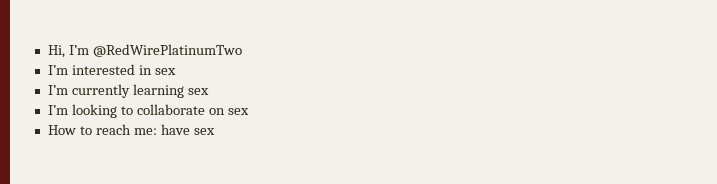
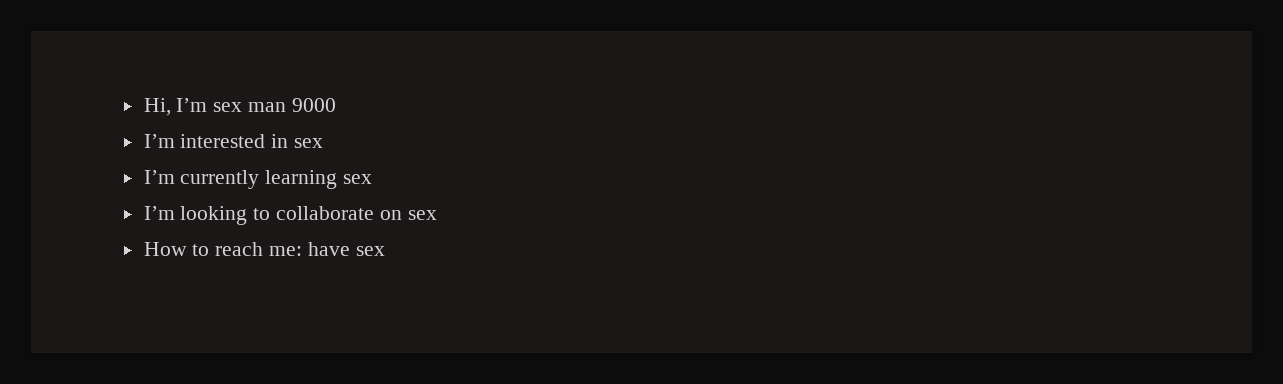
- Hi, I’m @RedWirePlatinumTwo
+ Hi, I’m sex man 9000

